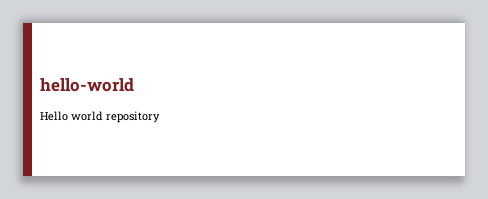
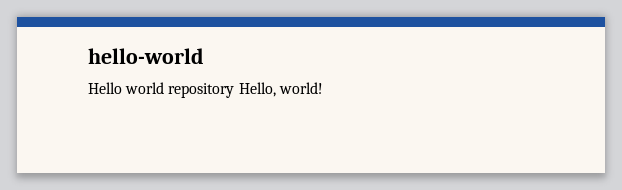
- Hello world repository
+ Hello world repository Hello, world!

